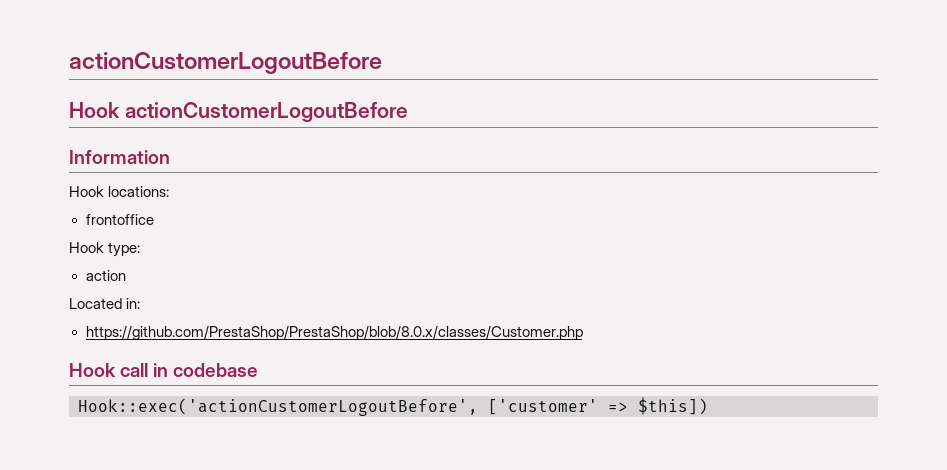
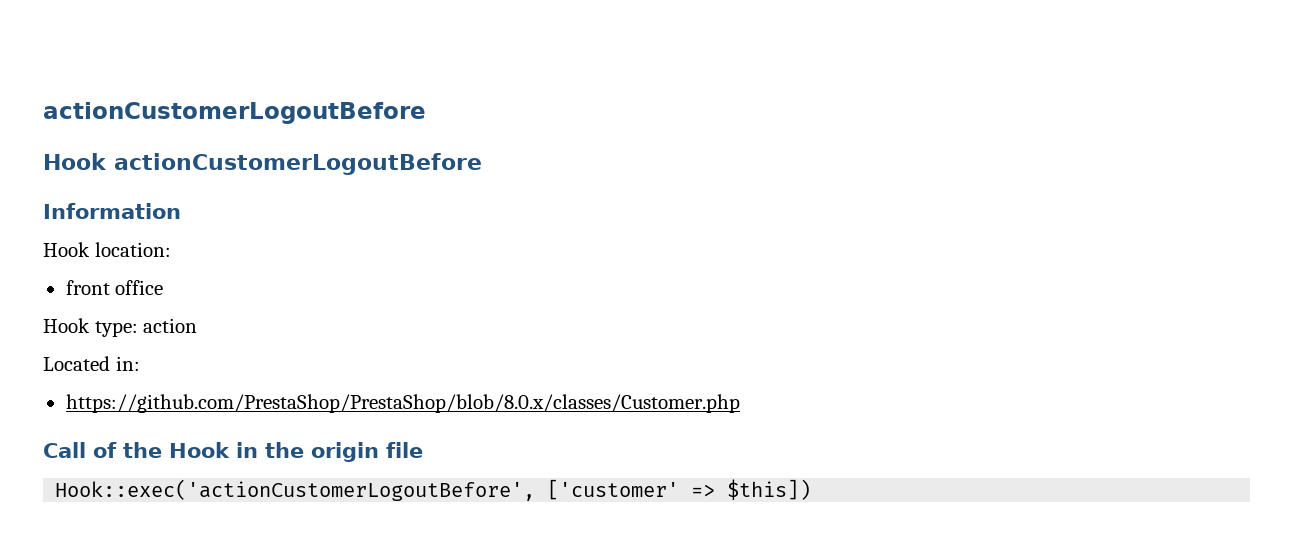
- Hook locations:
- frontoffice
+ Hook location:
+ front office
- Hook type:
- action
+ Hook type: action
- Hook call in codebase
+ Call of the Hook in the origin file

